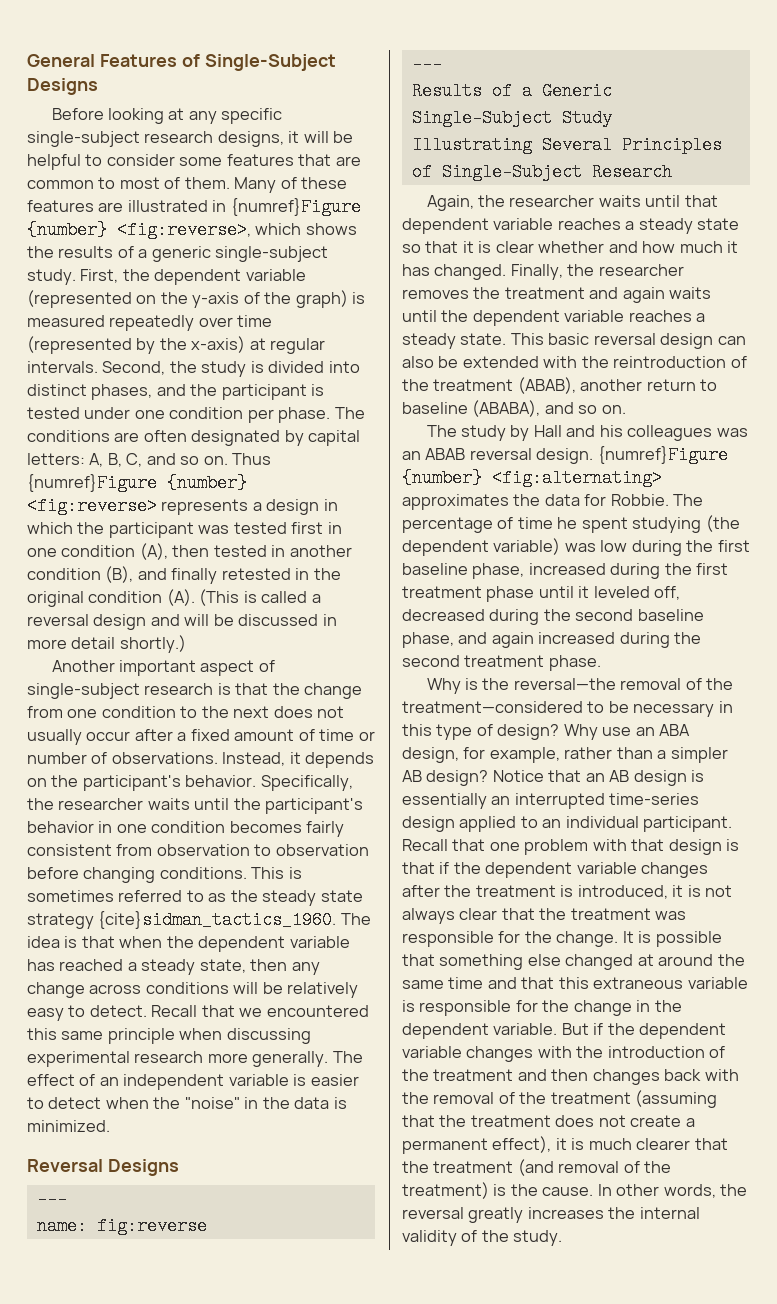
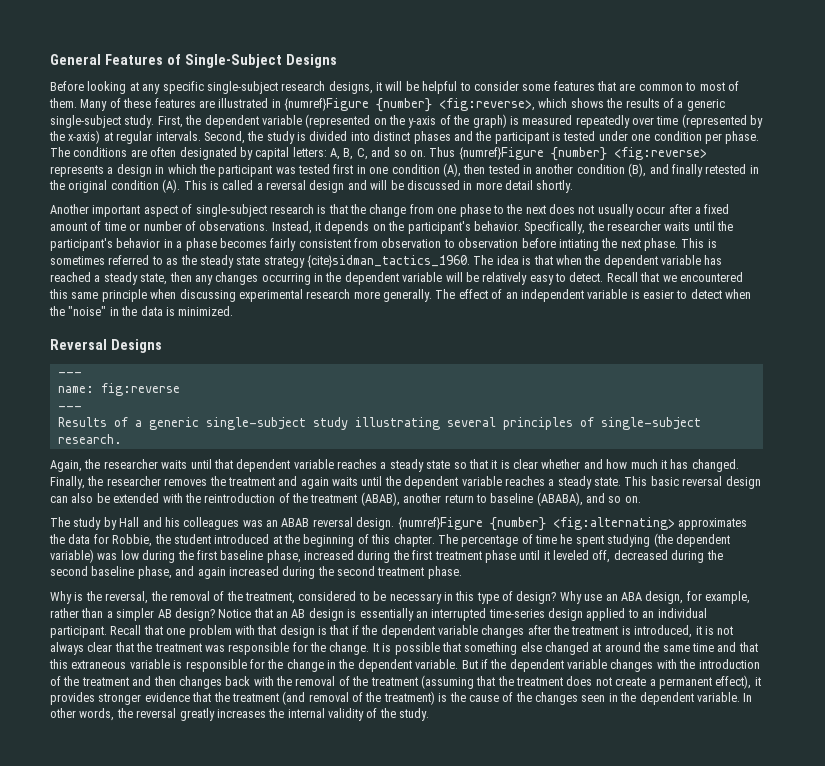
- Second, the study is divided into distinct phases, and the participant is tested under one condition per phase.
+ Second, the study is divided into distinct phases and the participant is tested under one condition per phase.
- Thus {numref}Figure {number} <fig:reverse> represents a design in which the participant was tested first in one condition (A), then tested in another condition (B), and finally retested in the original condition (A). (This is called a reversal design and will be discussed in more detail shortly.)
+ Thus {numref}Figure {number} <fig:reverse> represents a design in which the participant was tested first in one condition (A), then tested in another condition (B), and finally retested in the original condition (A). This is called a reversal design and will be discussed in more detail shortly.
- Another important aspect of single-subject research is that the change from one condition to the next does not usually occur after a fixed amount of time or number of observations.
+ Another important aspect of single-subject research is that the change from one phase to the next does not usually occur after a fixed amount of time or number of observations.
- Specifically, the researcher waits until the participant's behavior in one condition becomes fairly consistent from observation to observation before changing conditions.
+ Specifically, the researcher waits until the participant's behavior in a phase becomes fairly consistent from observation to observation before intiating the next phase.
- The idea is that when the dependent variable has reached a steady state, then any change across conditions will be relatively easy to detect.
+ The idea is that when the dependent variable has reached a steady state, then any changes occurring in the dependent variable will be relatively easy to detect.
- Results of a Generic Single-Subject Study Illustrating Several Principles of Single-Subject Research
+ Results of a generic single-subject study illustrating several principles of single-subject research.
- {numref}Figure {number} <fig:alternating> approximates the data for Robbie.
+ {numref}Figure {number} <fig:alternating> approximates the data for Robbie, the student introduced at the beginning of this chapter.
- Why is the reversal—the removal of the treatment—considered to be necessary in this type of design?
+ Why is the reversal, the removal of the treatment, considered to be necessary in this type of design?
- But if the dependent variable changes with the introduction of the treatment and then changes back with the removal of the treatment (assuming that the treatment does not create a permanent effect), it is much clearer that the treatment (and removal of the treatment) is the cause.
+ But if the dependent variable changes with the introduction of the treatment and then changes back with the removal of the treatment (assuming that the treatment does not create a permanent effect), it provides stronger evidence that the treatment (and removal of the treatment) is the cause of the changes seen in the dependent variable.

